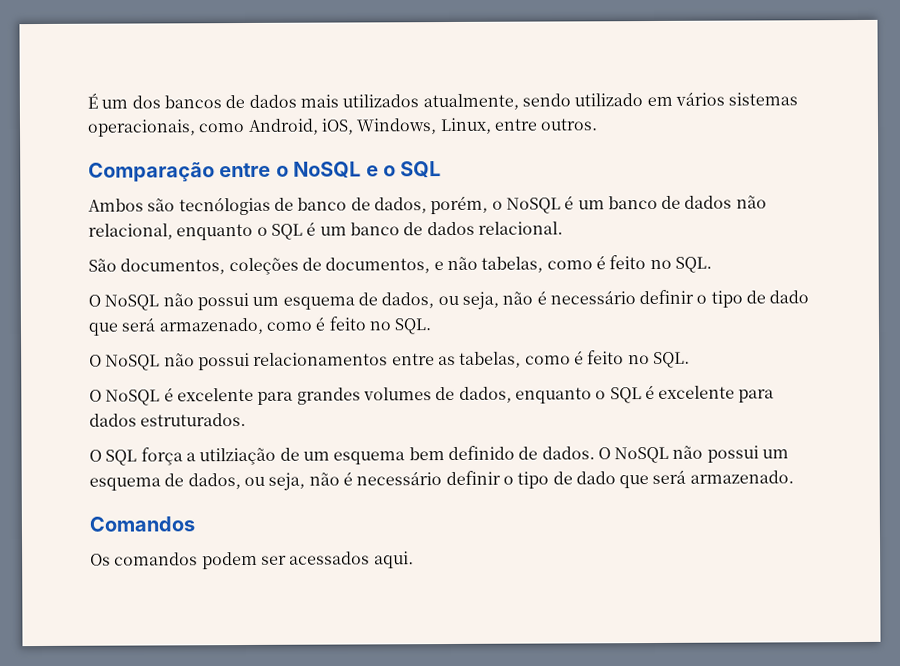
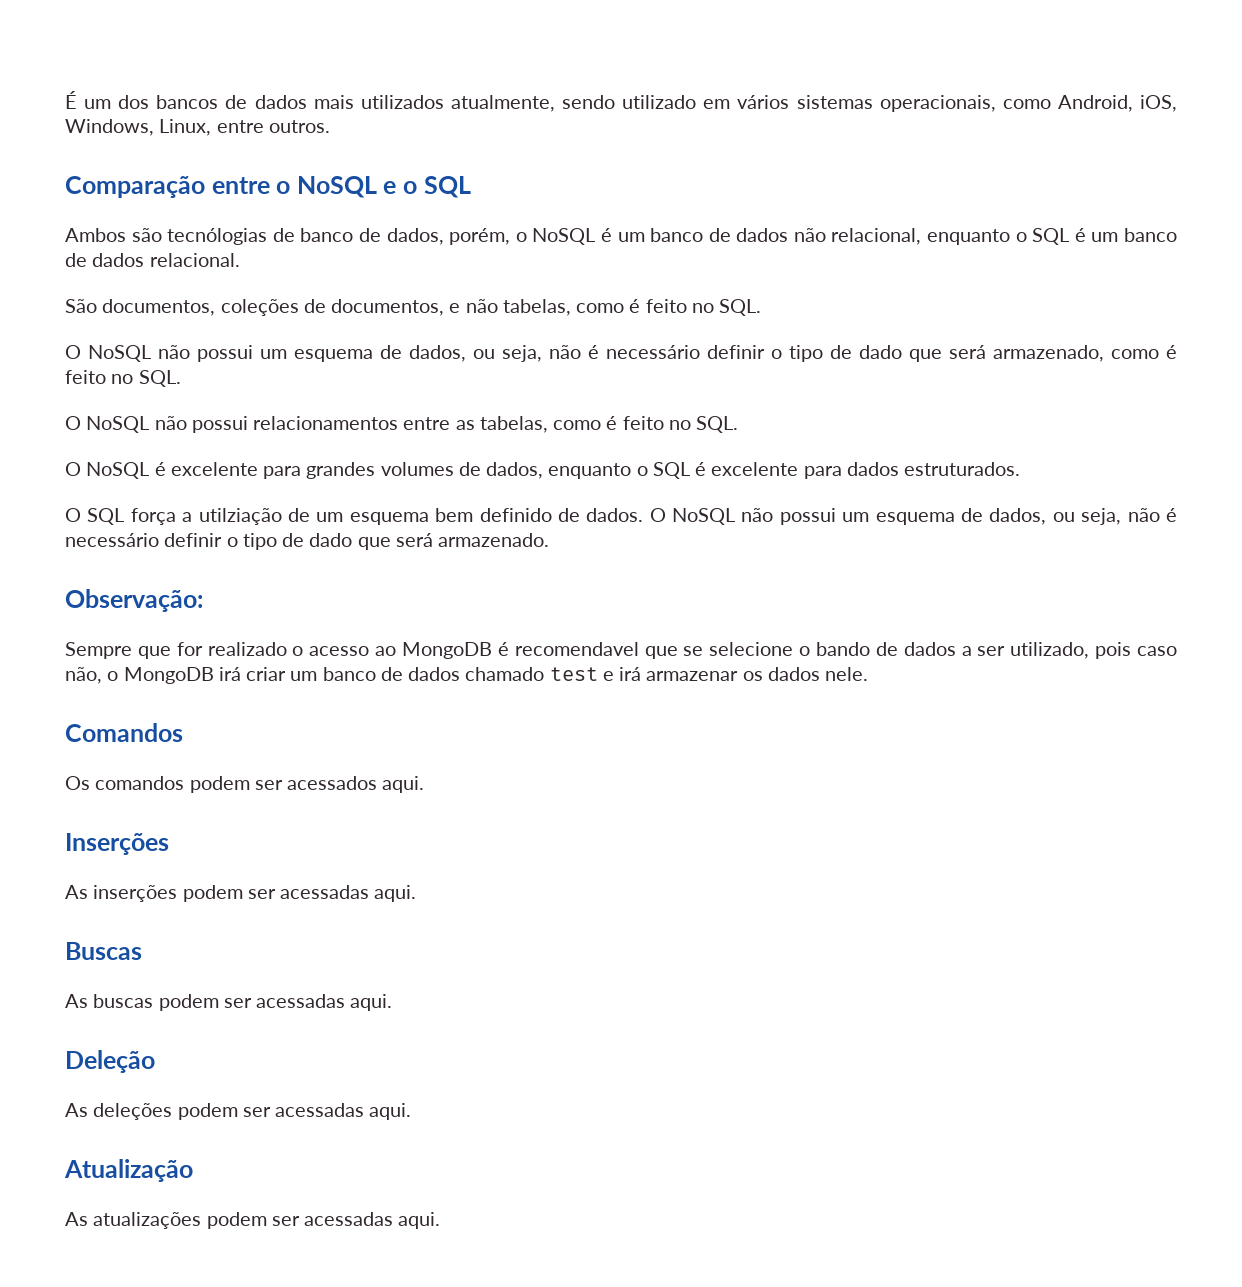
+ Observação:
+ Sempre que for realizado o acesso ao MongoDB é recomendavel que se selecione o bando de dados a ser utilizado, pois caso não, o MongoDB irá criar um banco de dados chamado test e irá armazenar os dados nele.
+ Inserções
+ As inserções podem ser acessadas aqui.
+ Buscas
+ As buscas podem ser acessadas aqui.
+ Deleção
+ As deleções podem ser acessadas aqui.
+ Atualização
+ As atualizações podem ser acessadas aqui.

